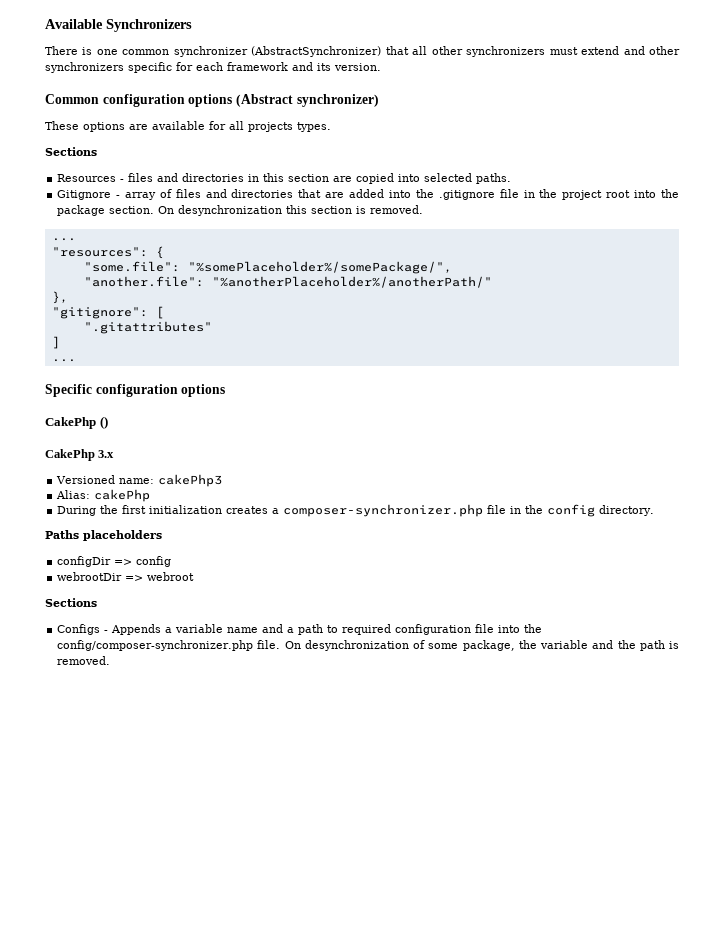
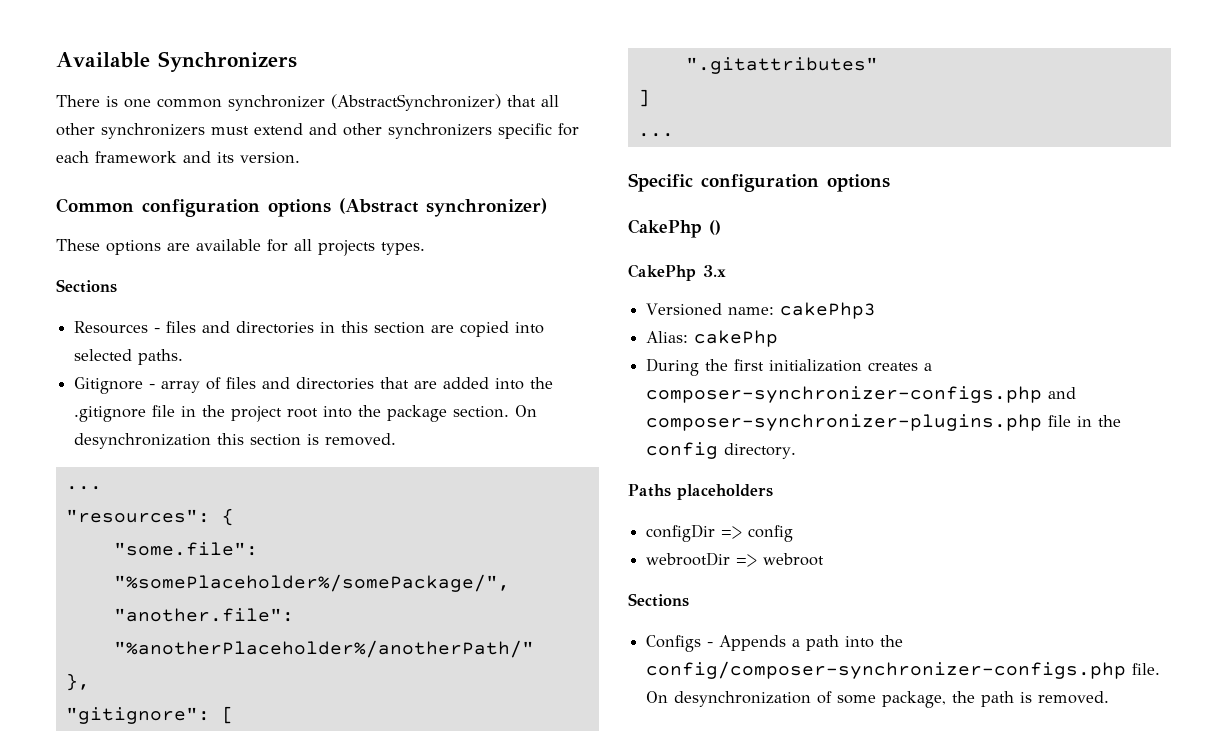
- During the first initialization creates a composer-synchronizer.php file in the config directory.
+ During the first initialization creates a composer-synchronizer-configs.php and composer-synchronizer-plugins.php file in the config directory.
- Configs - Appends a variable name and a path to required configuration file into the config/composer-synchronizer.php file.
+ Configs - Appends a path into the config/composer-synchronizer-configs.php file.
- On desynchronization of some package, the variable and the path is removed.
+ On desynchronization of some package, the path is removed.

